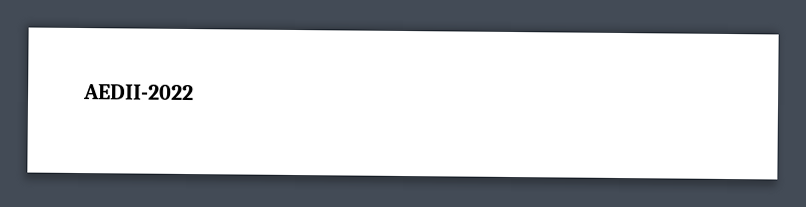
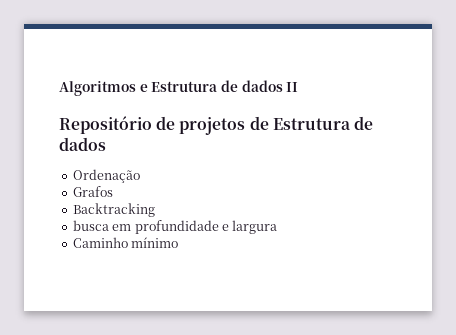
- AEDII-2022
+ Algoritmos e Estrutura de dados II
+ Repositório de projetos de Estrutura de dados
+ Ordenação
+ Grafos
+ Backtracking
+ busca em profundidade e largura
+ Caminho mínimo

